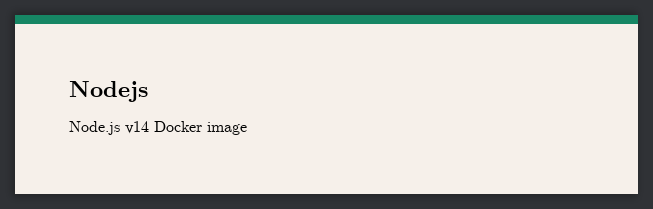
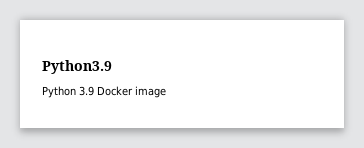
- Nodejs
- Node.js v14 Docker image
+ Python3.9
+ Python 3.9 Docker image

